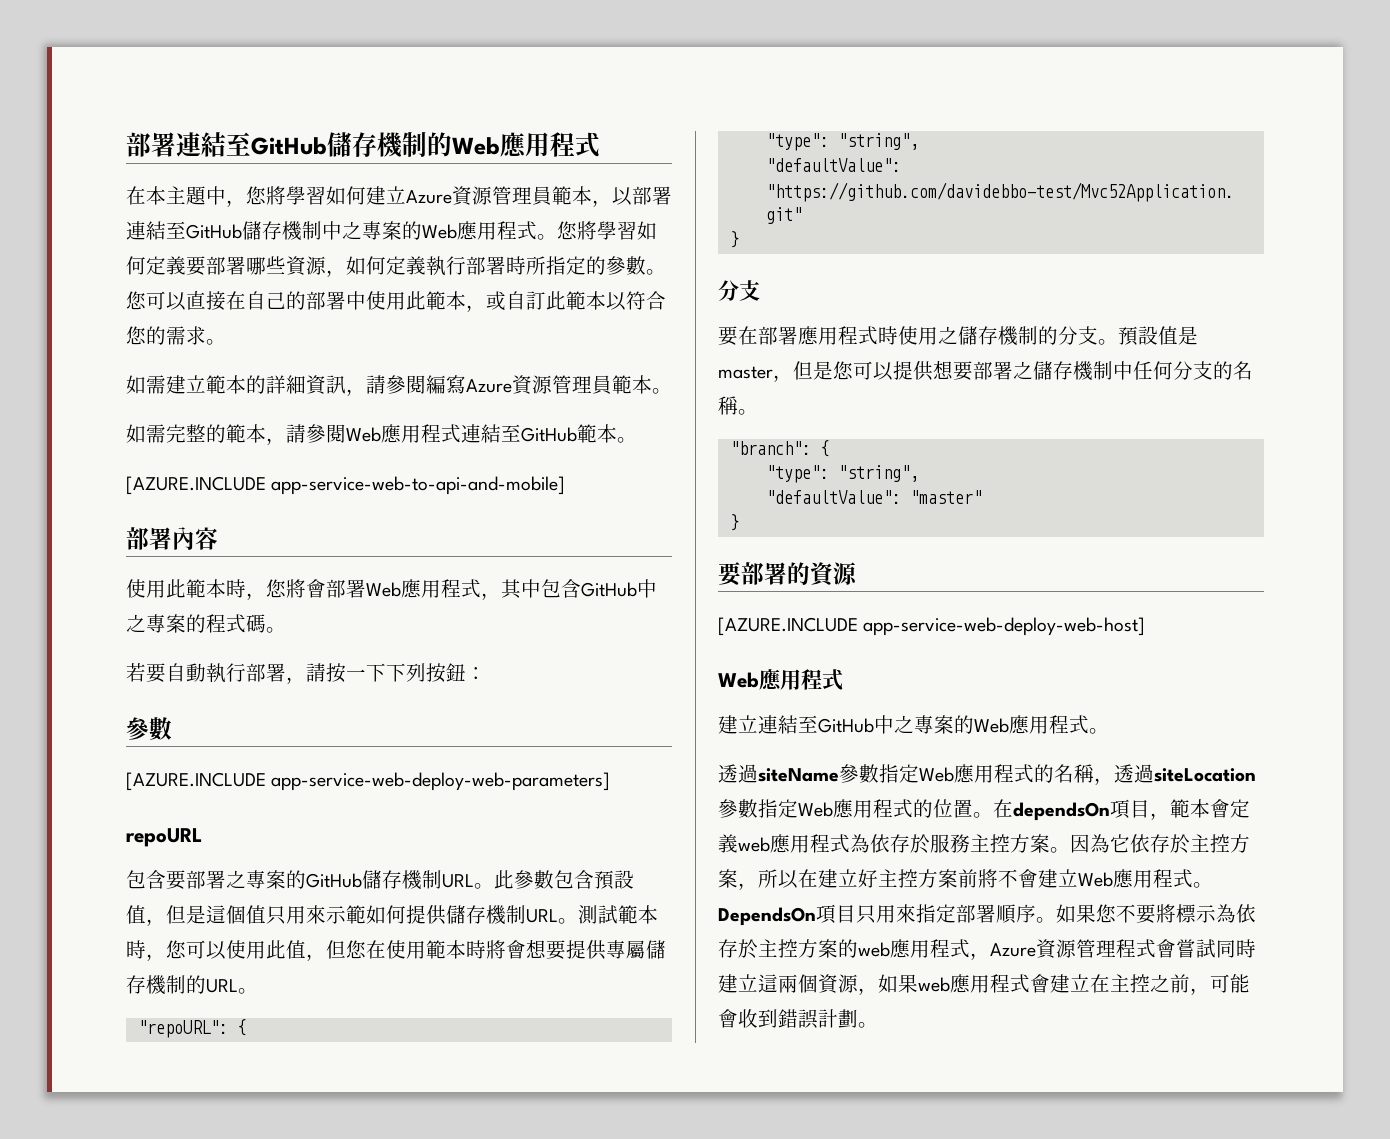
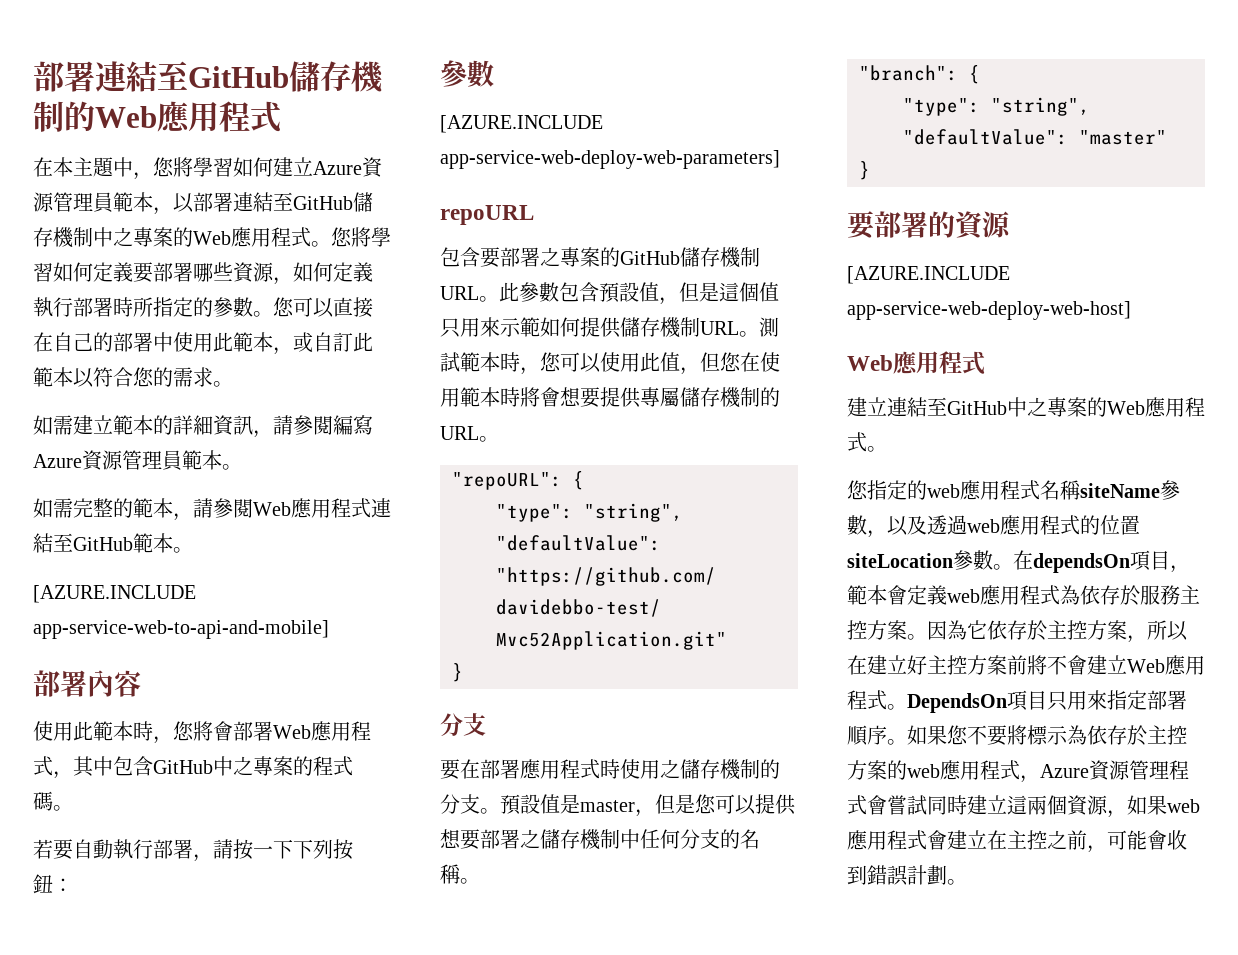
- 透過siteName參數指定Web應用程式的名稱，透過siteLocation參數指定Web應用程式的位置。
+ 您指定的web應用程式名稱siteName參數，以及透過web應用程式的位置siteLocation參數。

